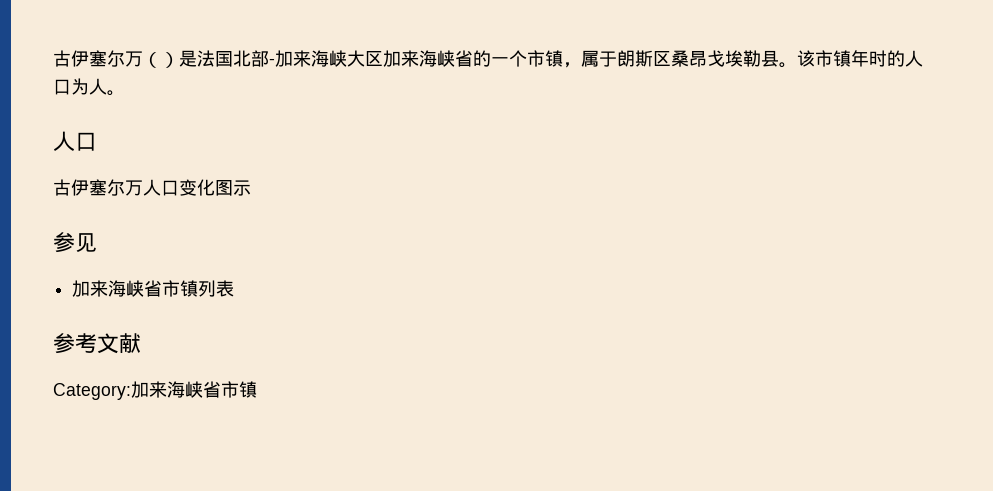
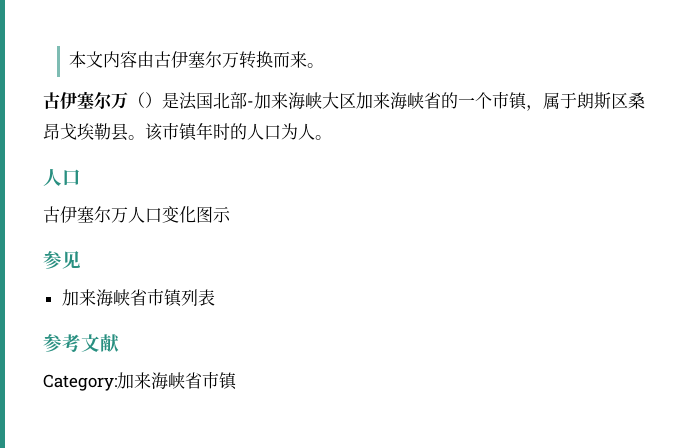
+ 本文内容由古伊塞尔万转换而来。

